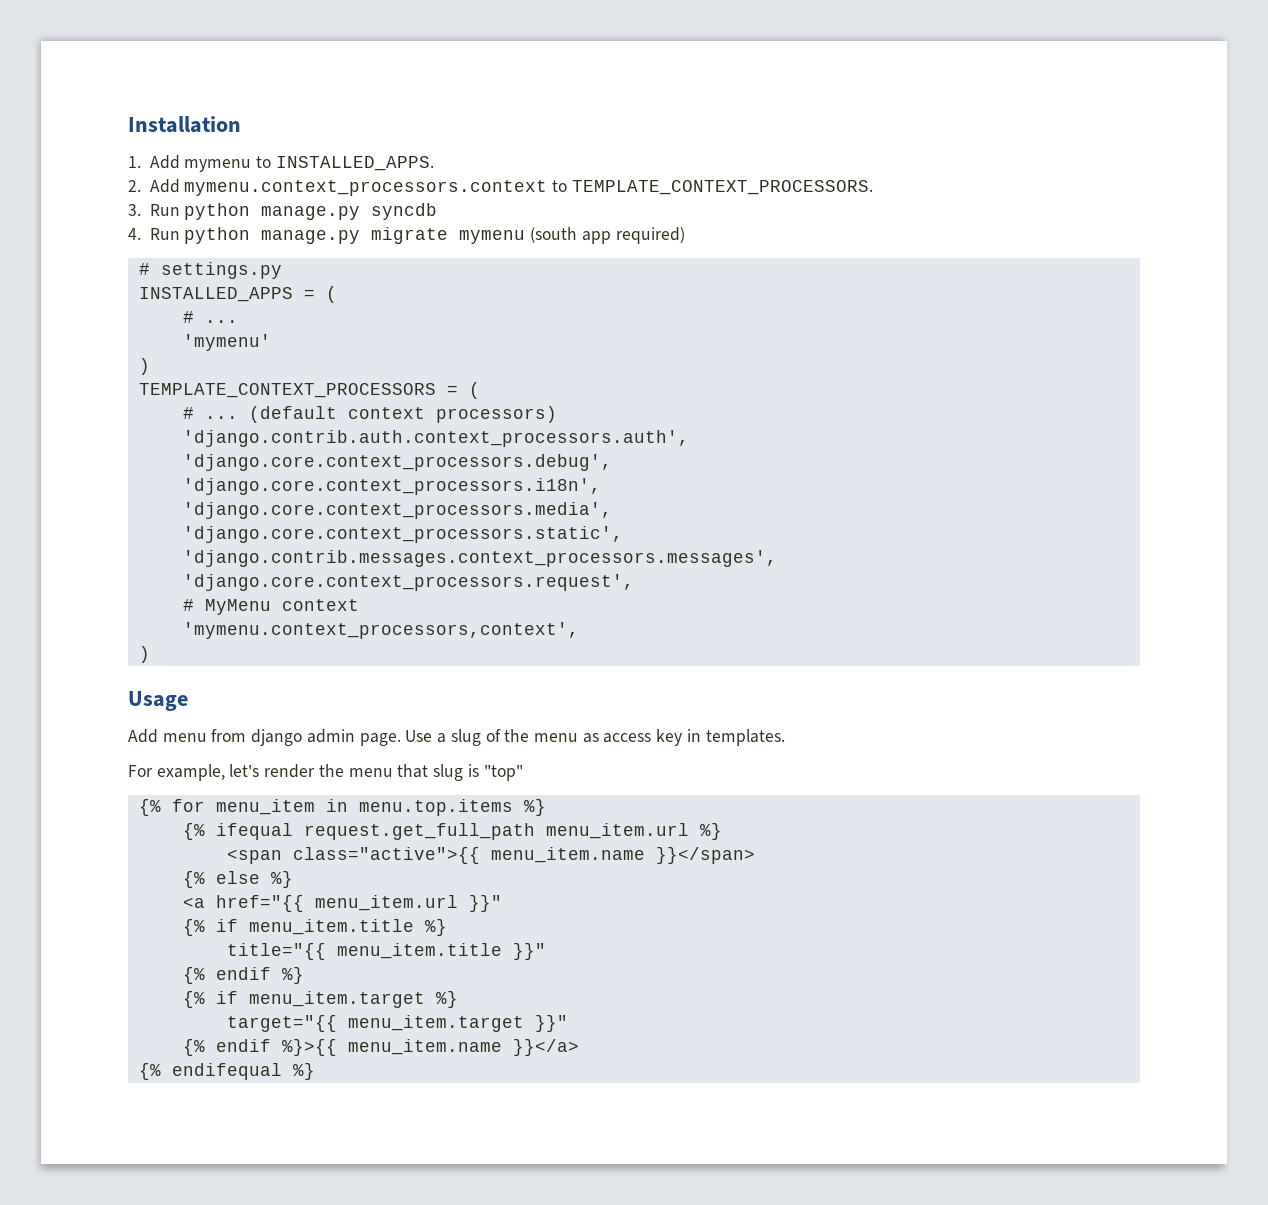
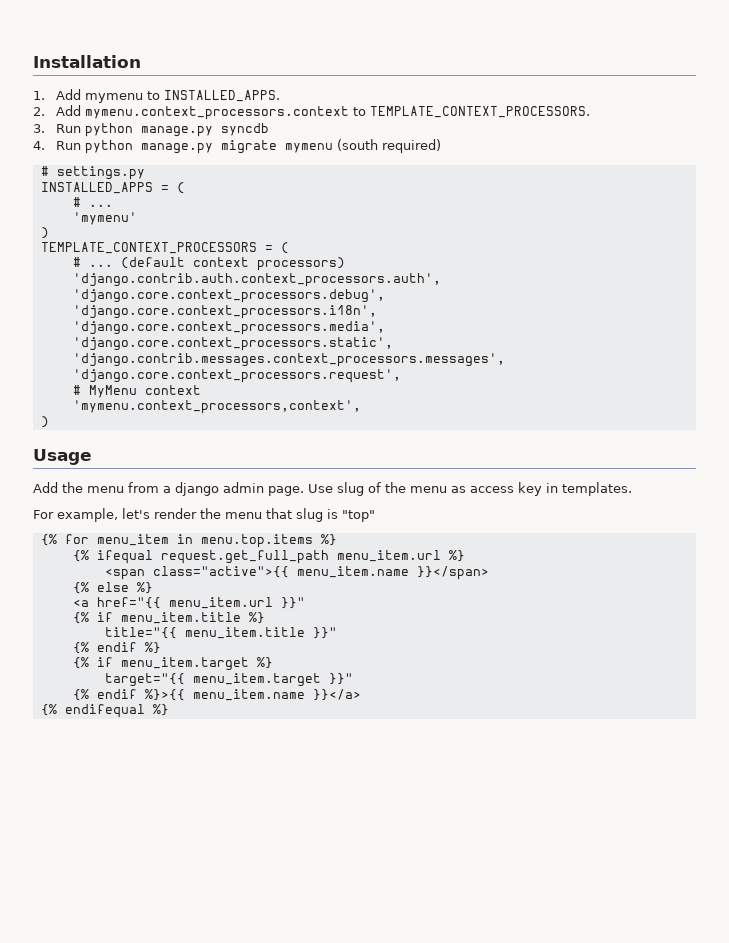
- 4. Run python manage.py migrate mymenu (south app required)
+ 4. Run python manage.py migrate mymenu (south required)
- Add menu from django admin page.
+ Add the menu from a django admin page.
- Use a slug of the menu as access key in templates.
+ Use slug of the menu as access key in templates.

